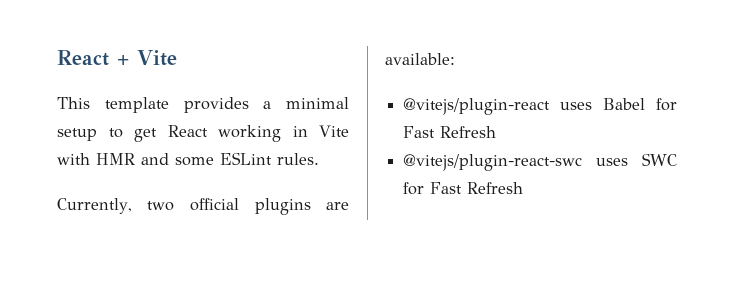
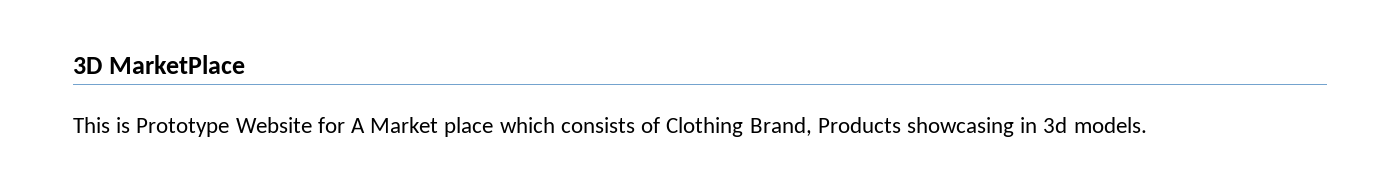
- React + Vite
- This template provides a minimal setup to get React working in Vite with HMR and some ESLint rules.
- Currently, two official plugins are available:
- @vitejs/plugin-react uses Babel for Fast Refresh
- @vitejs/plugin-react-swc uses SWC for Fast Refresh
+ 3D MarketPlace
+ This is Prototype Website for A Market place which consists of Clothing Brand, Products showcasing in 3d models.

